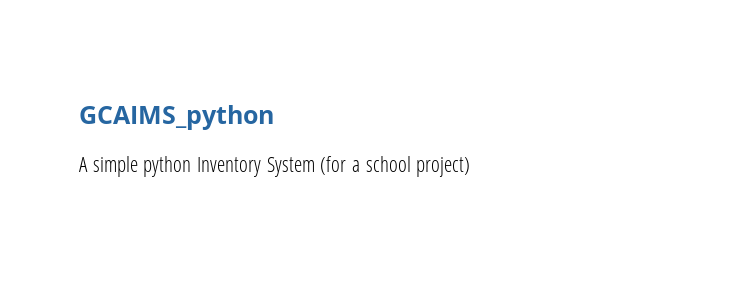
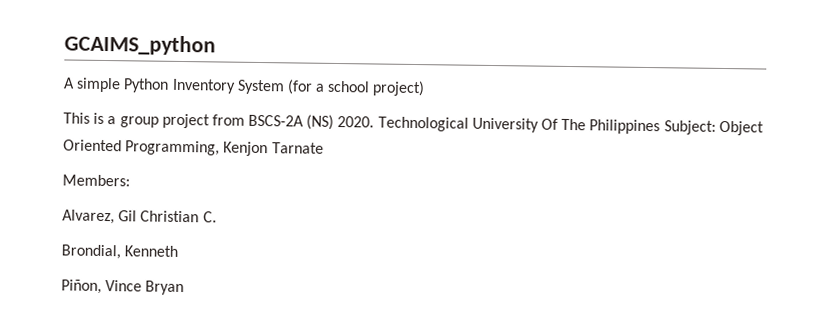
- A simple python Inventory System (for a school project)
+ A simple Python Inventory System (for a school project)
+ This is a group project from BSCS-2A (NS) 2020. Technological University Of The Philippines Subject: Object Oriented Programming, Kenjon Tarnate
+ Members:
+ Alvarez, Gil Christian C.
+ Brondial, Kenneth
+ Piñon, Vince Bryan

